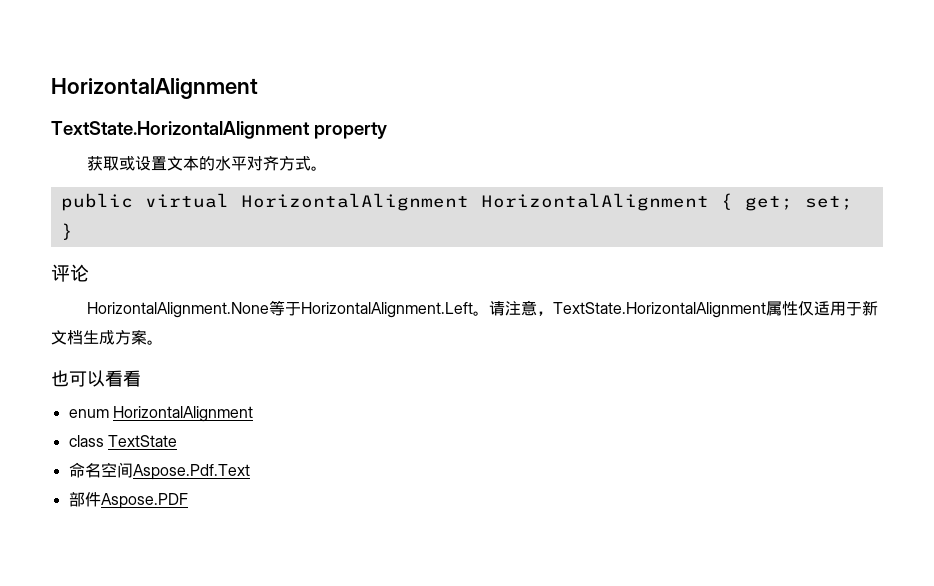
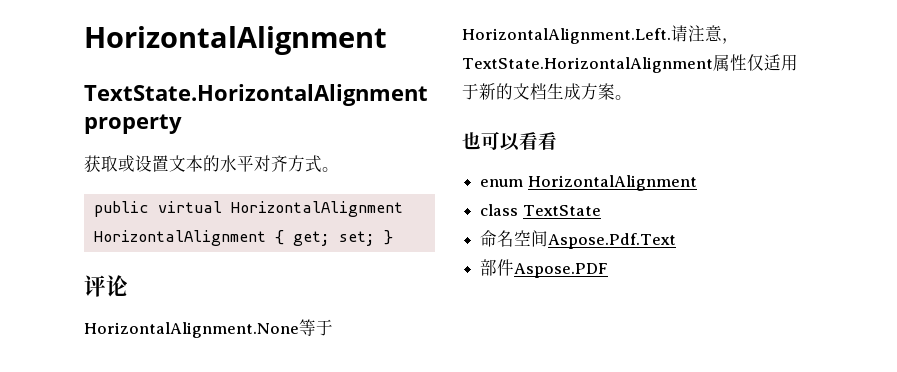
- HorizontalAlignment.None等于HorizontalAlignment.Left。请注意，TextState.HorizontalAlignment属性仅适用于新文档生成方案。
+ HorizontalAlignment.None等于HorizontalAlignment.Left.请注意，TextState.HorizontalAlignment属性仅适用于新的文档生成方案。

